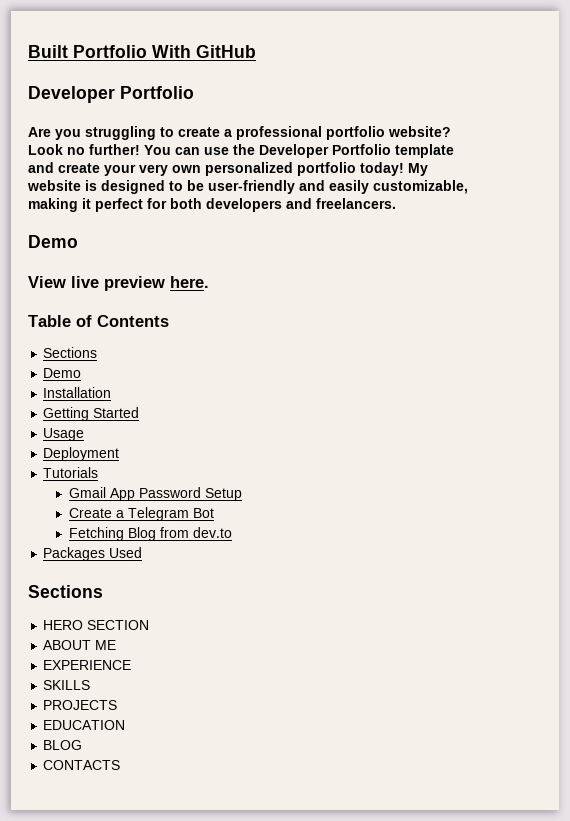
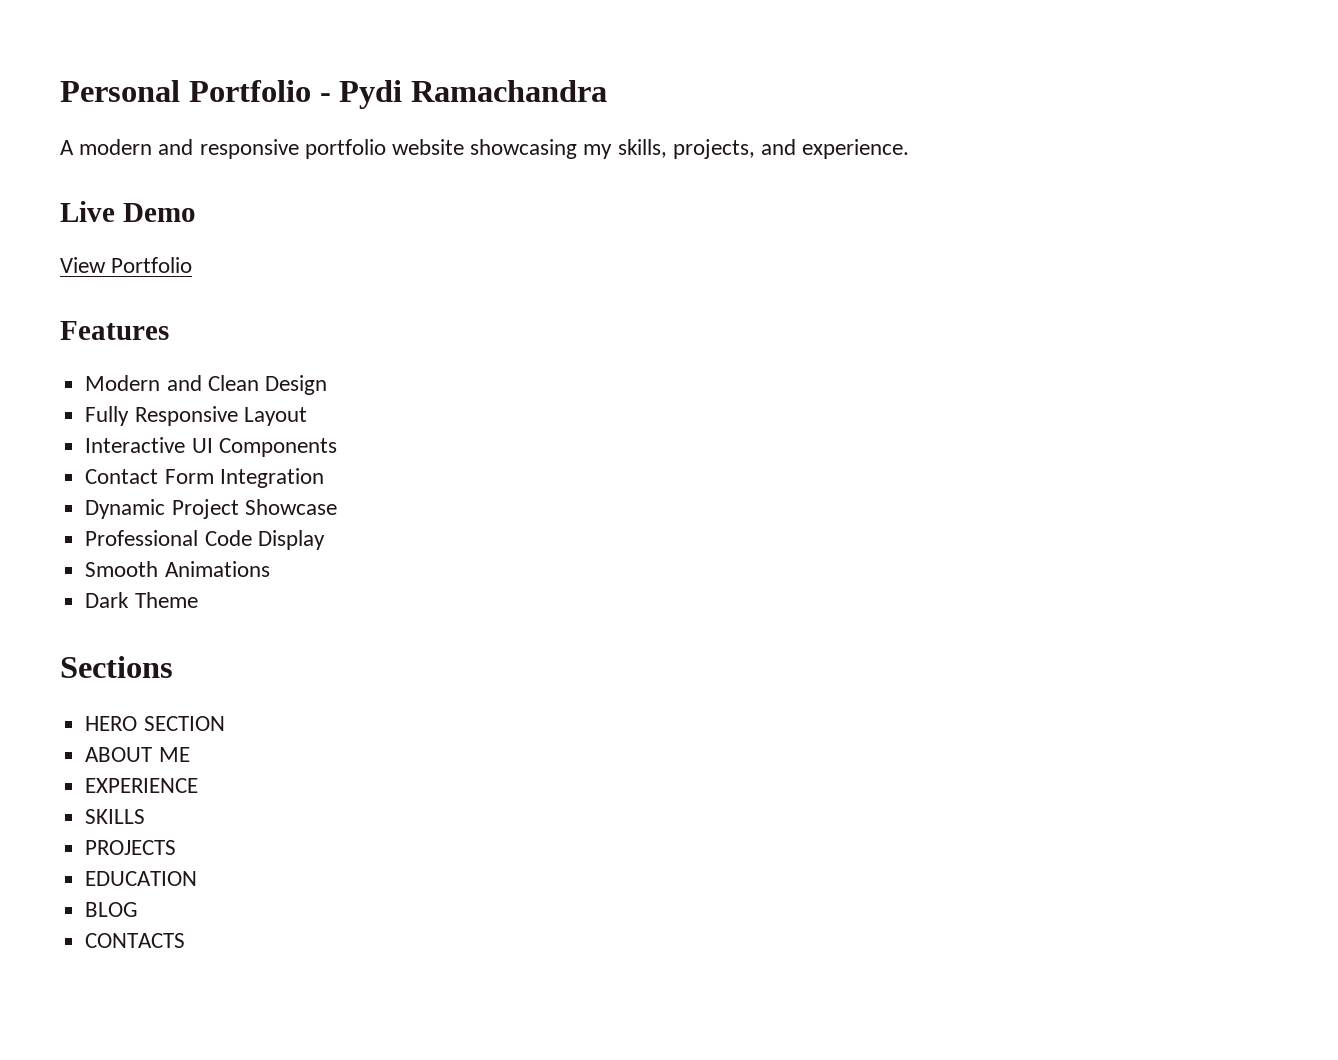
- Built Portfolio With GitHub
- Developer Portfolio
- Are you struggling to create a professional portfolio website? Look no further! You can use the Developer Portfolio template and create your very own personalized portfolio today! My website is designed to be user-friendly and easily customizable, making it perfect for both developers and freelancers.
- Demo
- View live preview here.
- Table of Contents
- Sections
- Demo
- Installation
- Getting Started
- Usage
- Deployment
- Tutorials
- Gmail App Password Setup
- Create a Telegram Bot
- Fetching Blog from dev.to
- Packages Used
+ Personal Portfolio - Pydi Ramachandra
+ A modern and responsive portfolio website showcasing my skills, projects, and experience.
+ Live Demo
+ View Portfolio
+ Features
+ Modern and Clean Design
+ Fully Responsive Layout
+ Interactive UI Components
+ Contact Form Integration
+ Dynamic Project Showcase
+ Professional Code Display
+ Smooth Animations
+ Dark Theme

